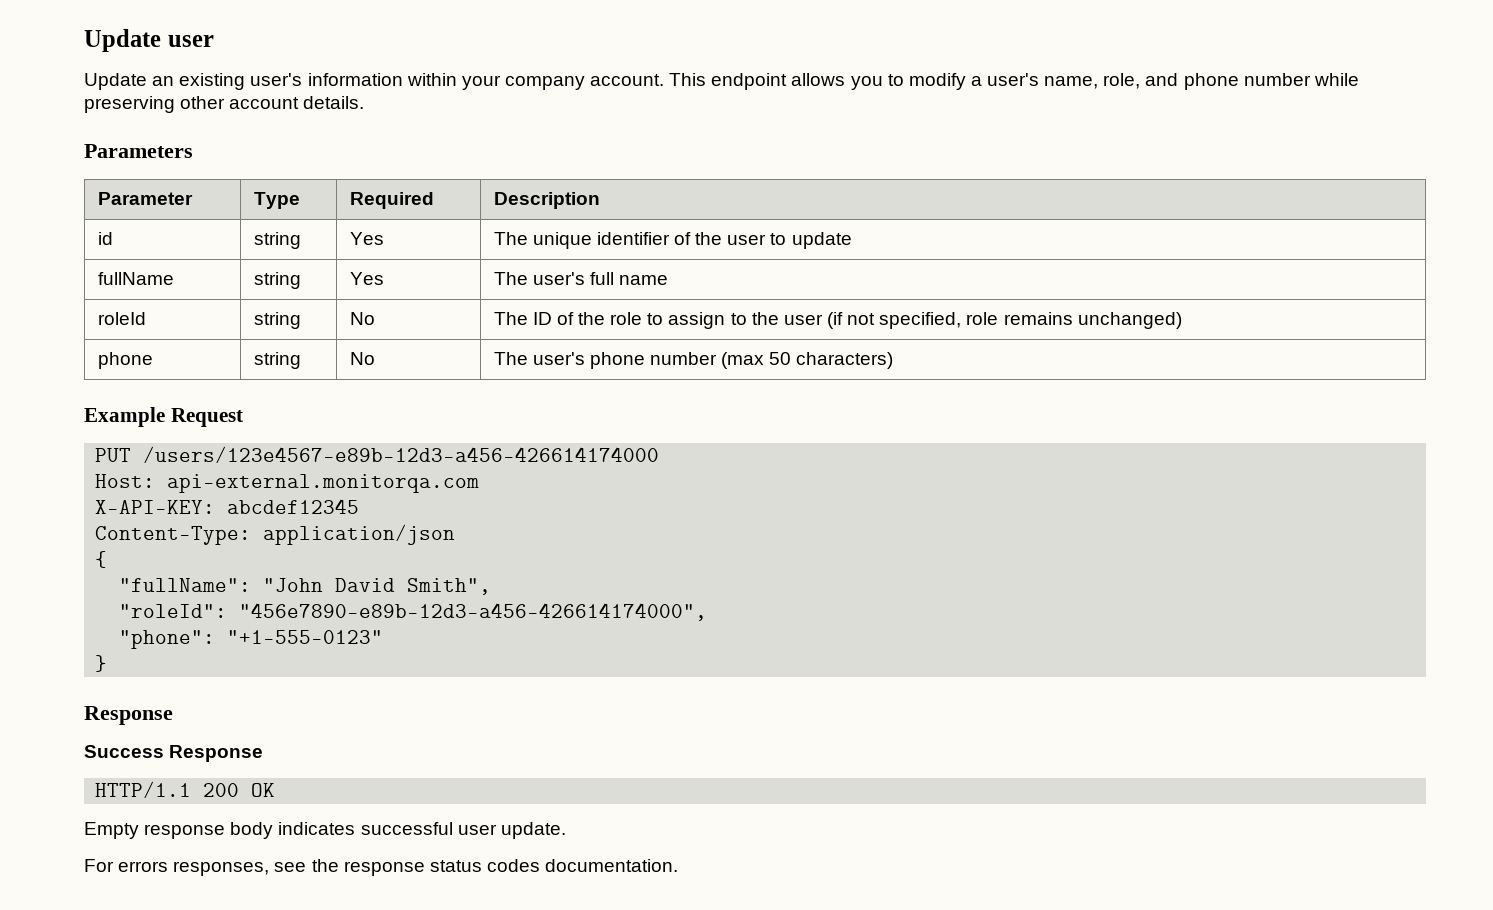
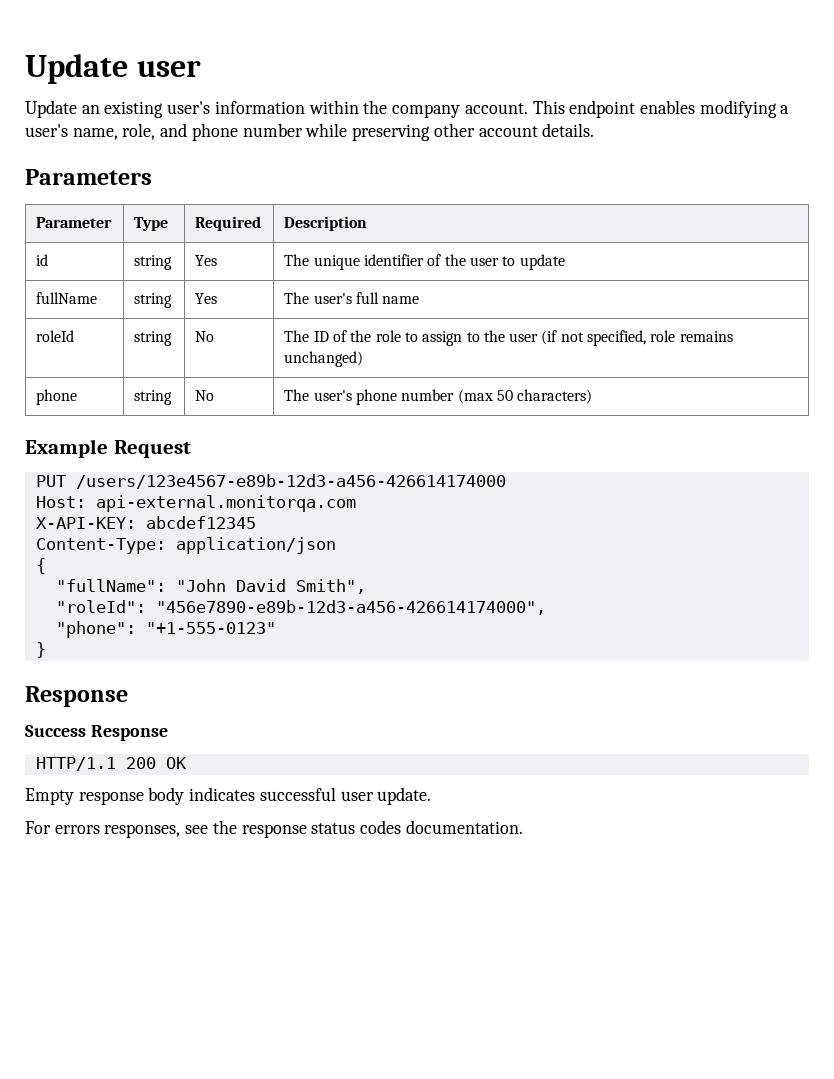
- Update an existing user's information within your company account.
+ Update an existing user's information within the company account.
- This endpoint allows you to modify a user's name, role, and phone number while preserving other account details.
+ This endpoint enables modifying a user's name, role, and phone number while preserving other account details.

